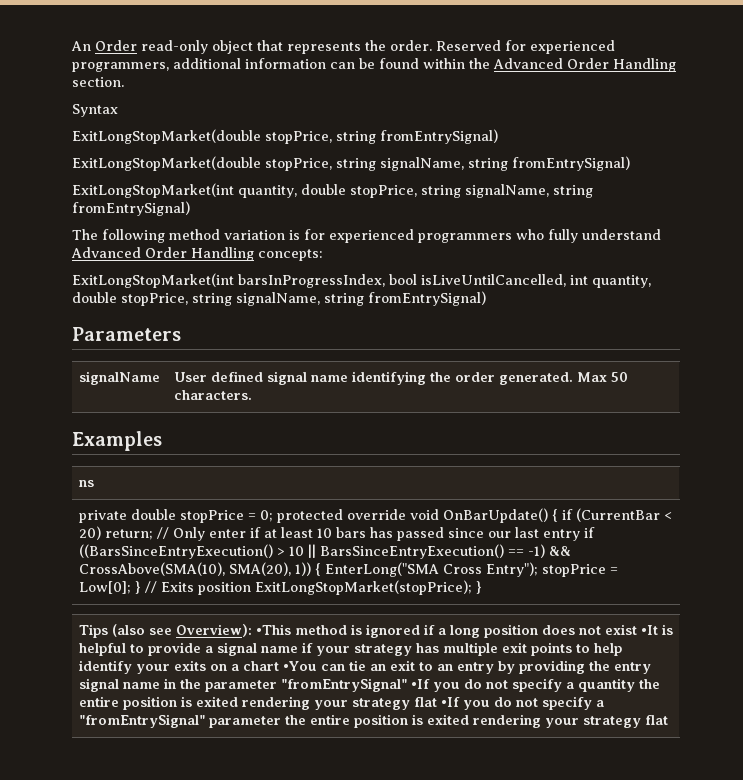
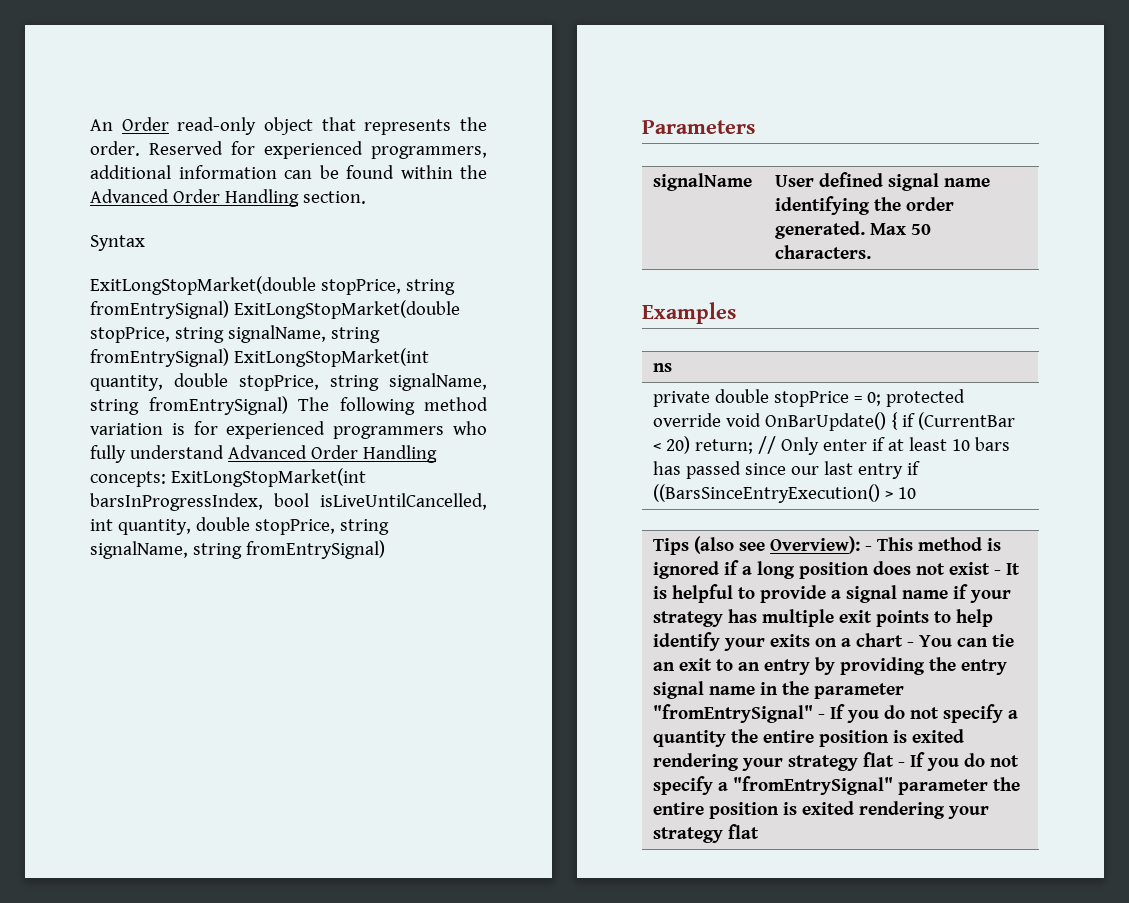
- ExitLongStopMarket(double stopPrice, string fromEntrySignal)
- ExitLongStopMarket(double stopPrice, string signalName, string fromEntrySignal)
- ExitLongStopMarket(int quantity, double stopPrice, string signalName, string fromEntrySignal)
- The following method variation is for experienced programmers who fully understand Advanced Order Handling concepts:
- ExitLongStopMarket(int barsInProgressIndex, bool isLiveUntilCancelled, int quantity, double stopPrice, string signalName, string fromEntrySignal)
+ ExitLongStopMarket(double stopPrice, string fromEntrySignal) ExitLongStopMarket(double stopPrice, string signalName, string fromEntrySignal) ExitLongStopMarket(int quantity, double stopPrice, string signalName, string fromEntrySignal) The following method variation is for experienced programmers who fully understand Advanced Order Handling concepts: ExitLongStopMarket(int barsInProgressIndex, bool isLiveUntilCancelled, int quantity, double stopPrice, string signalName, string fromEntrySignal)
- private double stopPrice = 0; protected override void OnBarUpdate() { if (CurrentBar < 20) return; // Only enter if at least 10 bars has passed since our last entry if ((BarsSinceEntryExecution() > 10 || BarsSinceEntryExecution() == -1) && CrossAbove(SMA(10), SMA(20), 1)) { EnterLong("SMA Cross Entry"); stopPrice = Low[0]; } // Exits position ExitLongStopMarket(stopPrice); }
+ private double stopPrice = 0; protected override void OnBarUpdate() { if (CurrentBar < 20) return; // Only enter if at least 10 bars has passed since our last entry if ((BarsSinceEntryExecution() > 10
- •This method is ignored if a long position does not exist •It is helpful to provide a signal name if your strategy has multiple exit points to help identify your exits on a chart •You can tie an exit to an entry by providing the entry signal name in the parameter "fromEntrySignal" •If you do not specify a quantity the entire position is exited rendering your strategy flat •If you do not specify a "fromEntrySignal" parameter the entire position is exited rendering your strategy flat
+ - This method is ignored if a long position does not exist - It is helpful to provide a signal name if your strategy has multiple exit points to help identify your exits on a chart - You can tie an exit to an entry by providing the entry signal name in the parameter "fromEntrySignal" - If you do not specify a quantity the entire position is exited rendering your strategy flat - If you do not specify a "fromEntrySignal" parameter the entire position is exited rendering your strategy flat

